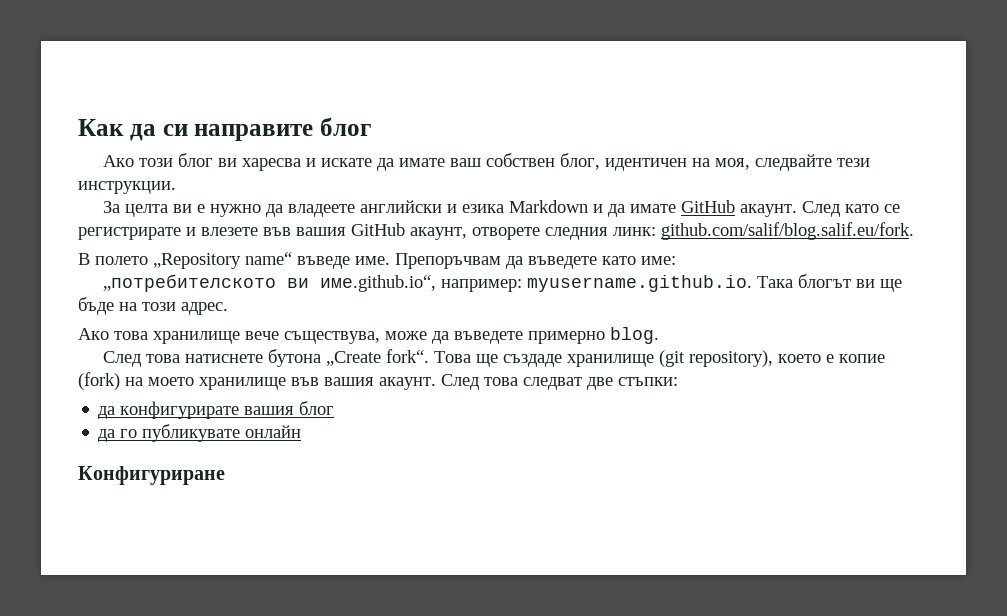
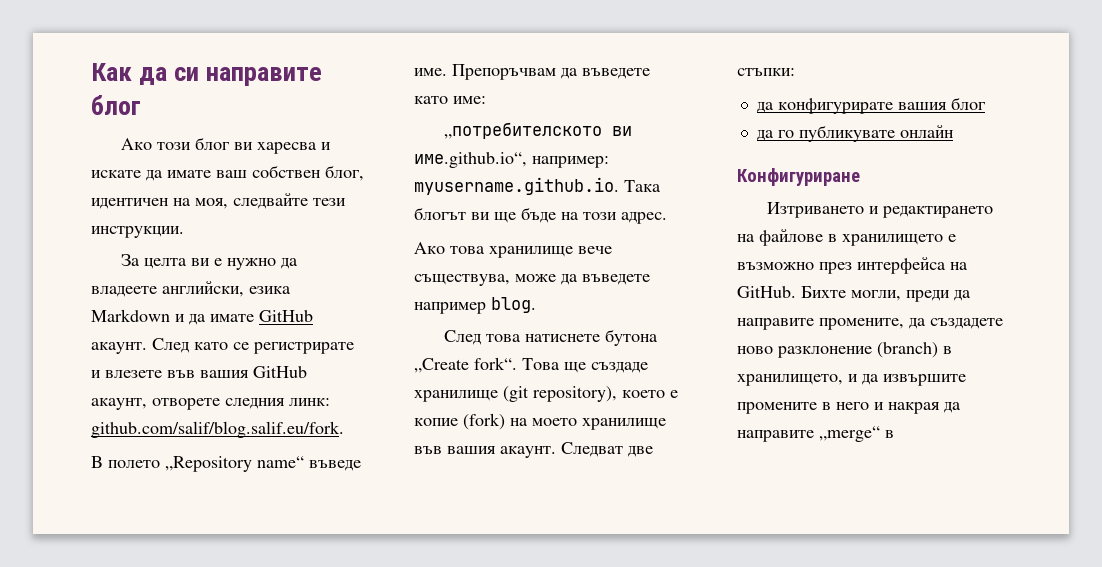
- За целта ви е нужно да владеете английски и езика Markdown и да имате GitHub акаунт.
+ За целта ви е нужно да владеете английски, езика Markdown и да имате GitHub акаунт.
- Ако това хранилище вече съществува, може да въведете примерно blog.
+ Ако това хранилище вече съществува, може да въведете например blog.
- След това следват две стъпки:
+ Следват две стъпки:
+ Изтриването и редактирането на файлове в хранилището е възможно през интерфейса на GitHub. Бихте могли, преди да направите промените, да създадете ново разклонение (branch) в хранилището, и да извършите промените в него и накрая да направите „merge“ в

